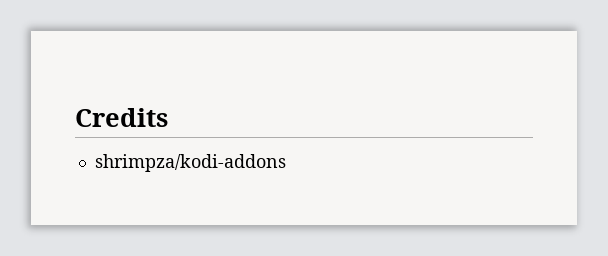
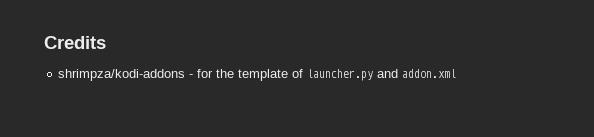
- shrimpza/kodi-addons
+ shrimpza/kodi-addons - for the template of launcher.py and addon.xml

